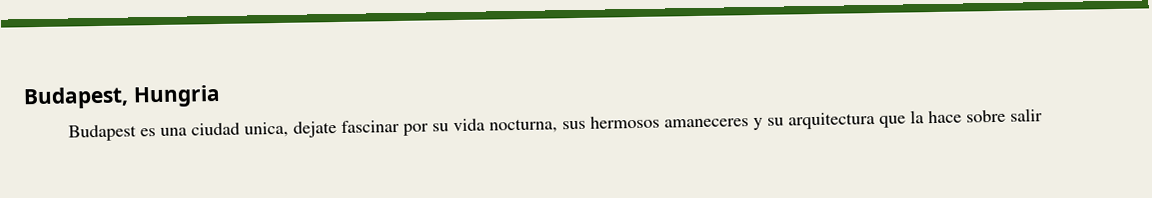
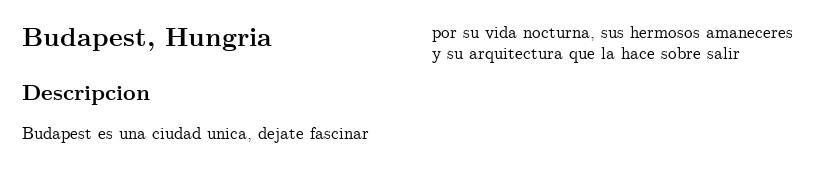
+ Descripcion

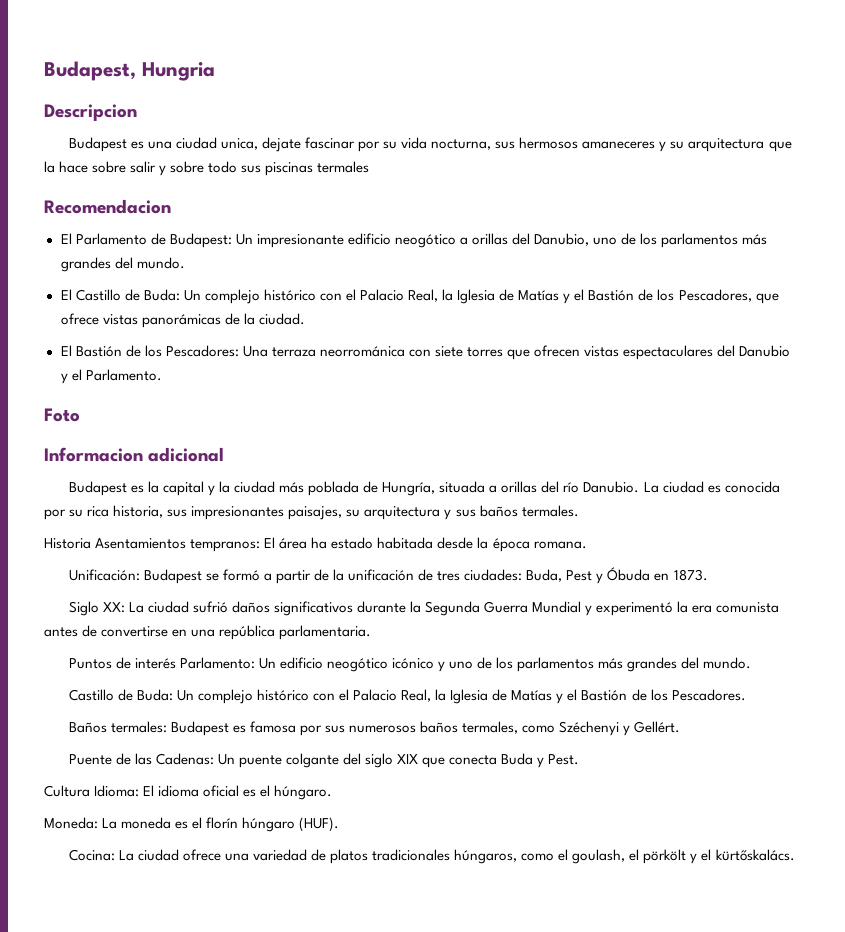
- Budapest es una ciudad unica, dejate fascinar por su vida nocturna, sus hermosos amaneceres y su arquitectura que la hace sobre salir
+ Budapest es una ciudad unica, dejate fascinar por su vida nocturna, sus hermosos amaneceres y su arquitectura que la hace sobre salir y sobre todo sus piscinas termales
+ Recomendacion
+ El Parlamento de Budapest: Un impresionante edificio neogótico a orillas del Danubio, uno de los parlamentos más grandes del mundo.
+ El Castillo de Buda: Un complejo histórico con el Palacio Real, la Iglesia de Matías y el Bastión de los Pescadores, que ofrece vistas panorámicas de la ciudad.
+ El Bastión de los Pescadores: Una terraza neorrománica con siete torres que ofrecen vistas espectaculares del Danubio y el Parlamento.
+ Foto
+ Informacion adicional
+ Budapest es la capital y la ciudad más poblada de Hungría, situada a orillas del río Danubio. La ciudad es conocida por su rica historia, sus impresionantes paisajes, su arquitectura y sus baños termales.
+ Historia Asentamientos tempranos: El área ha estado habitada desde la época romana.
+ Unificación: Budapest se formó a partir de la unificación de tres ciudades: Buda, Pest y Óbuda en 1873.
+ Siglo XX: La ciudad sufrió daños significativos durante la Segunda Guerra Mundial y experimentó la era comunista antes de convertirse en una república parlamentaria.
+ Puntos de interés Parlamento: Un edificio neogótico icónico y uno de los parlamentos más grandes del mundo.
+ Castillo de Buda: Un complejo histórico con el Palacio Real, la Iglesia de Matías y el Bastión de los Pescadores.
+ Baños termales: Budapest es famosa por sus numerosos baños termales, como Széchenyi y Gellért.
+ Puente de las Cadenas: Un puente colgante del siglo XIX que conecta Buda y Pest.
+ Cultura Idioma: El idioma oficial es el húngaro.
+ Moneda: La moneda es el florín húngaro (HUF).
+ Cocina: La ciudad ofrece una variedad de platos tradicionales húngaros, como el goulash, el pörkölt y el kürtőskalács.

